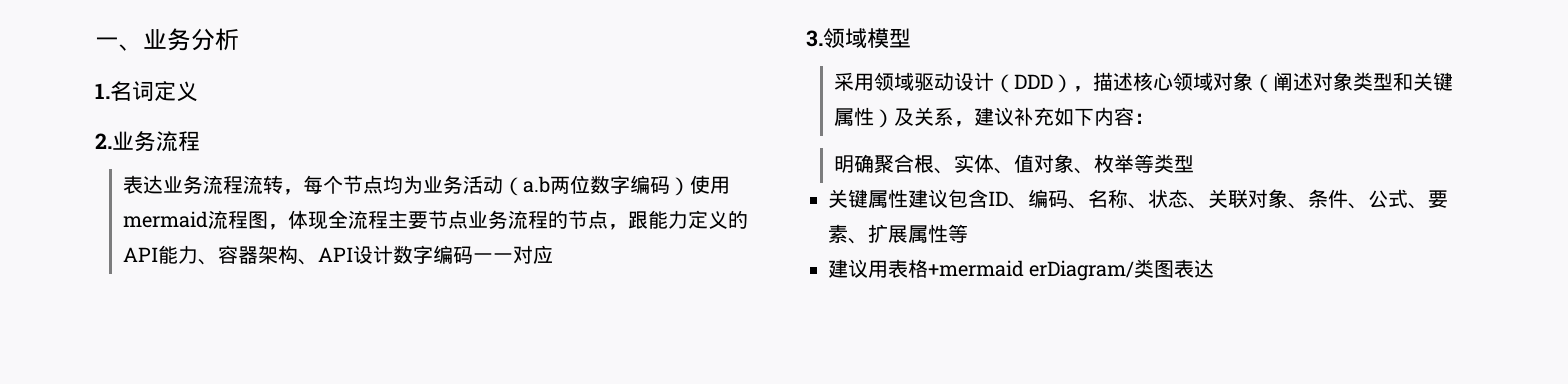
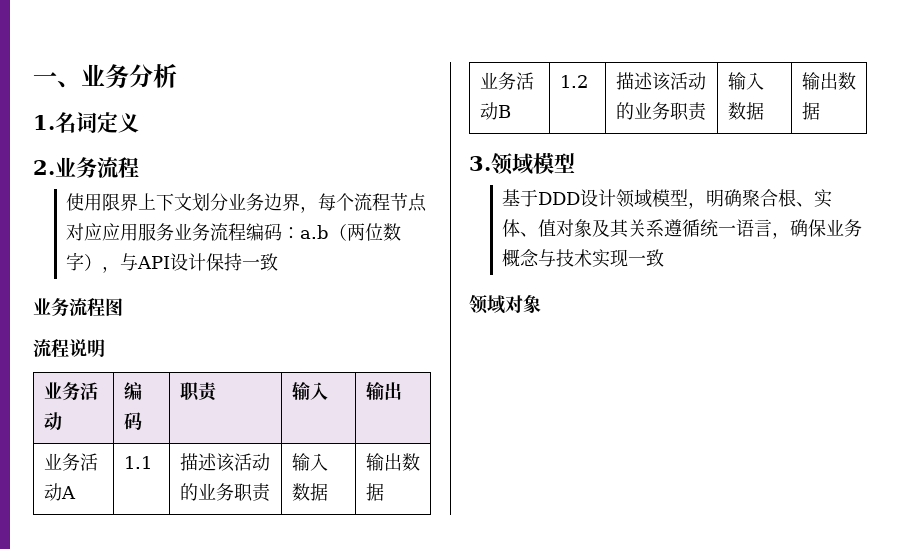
- 表达业务流程流转，每个节点均为业务活动（a.b两位数字编码）使用mermaid流程图，体现全流程主要节点业务流程的节点，跟能力定义的API能力、容器架构、API设计数字编码一一对应
+ 使用限界上下文划分业务边界，每个流程节点对应应用服务业务流程编码：a.b（两位数字），与API设计保持一致
+ 业务流程图
+ 流程说明
+ 业务活动 | 编码 | 职责 | 输入 | 输出
+ 业务活动A | 1.1 | 描述该活动的业务职责 | 输入数据 | 输出数据
+ 业务活动B | 1.2 | 描述该活动的业务职责 | 输入数据 | 输出数据
  3.领域模型
- 采用领域驱动设计（DDD），描述核心领域对象（阐述对象类型和关键属性）及关系，建议补充如下内容：
- 明确聚合根、实体、值对象、枚举等类型
- 关键属性建议包含ID、编码、名称、状态、关联对象、条件、公式、要素、扩展属性等
- 建议用表格+mermaid erDiagram/类图表达
+ 基于DDD设计领域模型，明确聚合根、实体、值对象及其关系遵循统一语言，确保业务概念与技术实现一致
+ 领域对象

